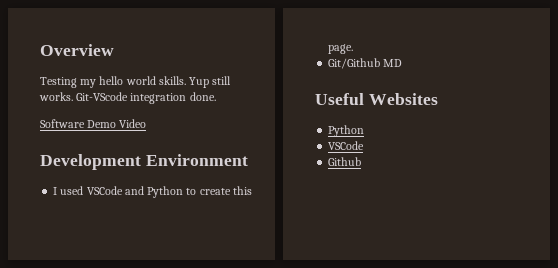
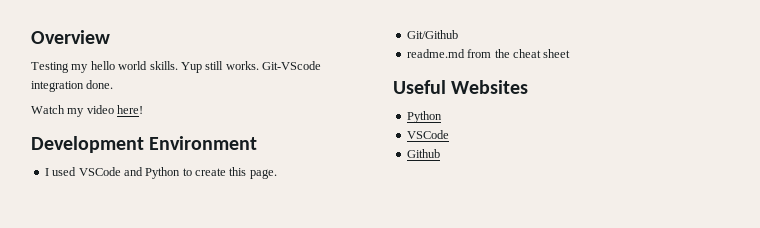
- Software Demo Video
+ Watch my video here!
- Git/Github MD
+ Git/Github
+ readme.md from the cheat sheet

